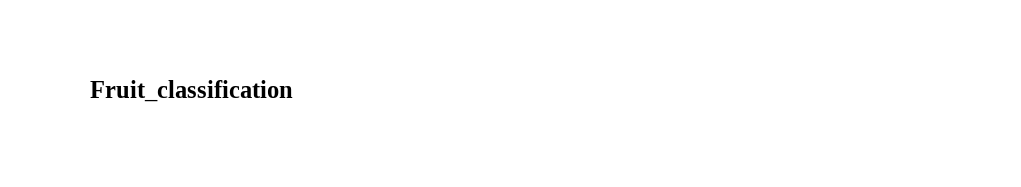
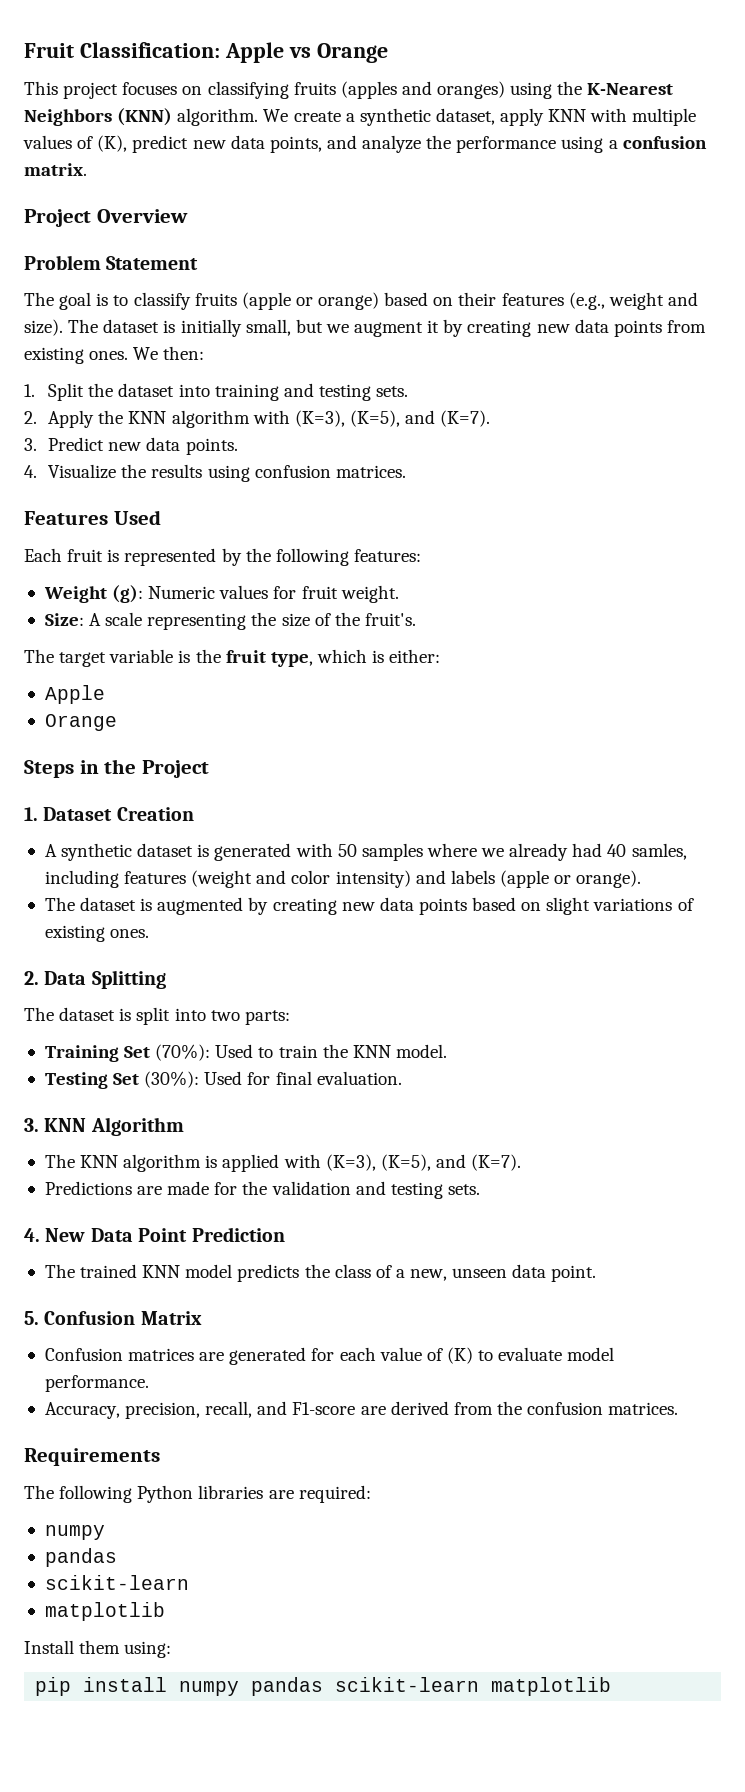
- Fruit_classification
+ Fruit Classification: Apple vs Orange
+ This project focuses on classifying fruits (apples and oranges) using the K-Nearest Neighbors (KNN) algorithm. We create a synthetic dataset, apply KNN with multiple values of (K), predict new data points, and analyze the performance using a confusion matrix.
+ Project Overview
+ Problem Statement
+ The goal is to classify fruits (apple or orange) based on their features (e.g., weight and size). The dataset is initially small, but we augment it by creating new data points from existing ones. We then:
+ 1. Split the dataset into training and testing sets.
+ 2. Apply the KNN algorithm with (K=3), (K=5), and (K=7).
+ 3. Predict new data points.
+ 4. Visualize the results using confusion matrices.
+ Features Used
+ Each fruit is represented by the following features:
+ Weight (g): Numeric values for fruit weight.
+ Size: A scale representing the size of the fruit's.
+ The target variable is the fruit type, which is either:
+ Apple
+ Orange
+ Steps in the Project
+ 1. Dataset Creation
+ A synthetic dataset is generated with 50 samples where we already had 40 samles, including features (weight and color intensity) and labels (apple or orange).
+ The dataset is augmented by creating new data points based on slight variations of existing ones.
+ 2. Data Splitting
+ The dataset is split into two parts:
+ Training Set (70%): Used to train the KNN model.
+ Testing Set (30%): Used for final evaluation.
+ 3. KNN Algorithm
+ The KNN algorithm is applied with (K=3), (K=5), and (K=7).
+ Predictions are made for the validation and testing sets.
+ 4. New Data Point Prediction
+ The trained KNN model predicts the class of a new, unseen data point.
+ 5. Confusion Matrix
+ Confusion matrices are generated for each value of (K) to evaluate model performance.
+ Accuracy, precision, recall, and F1-score are derived from the confusion matrices.
+ Requirements
+ The following Python libraries are required:
+ numpy
+ pandas
+ scikit-learn
+ matplotlib
+ Install them using:
+ pip install numpy pandas scikit-learn matplotlib

